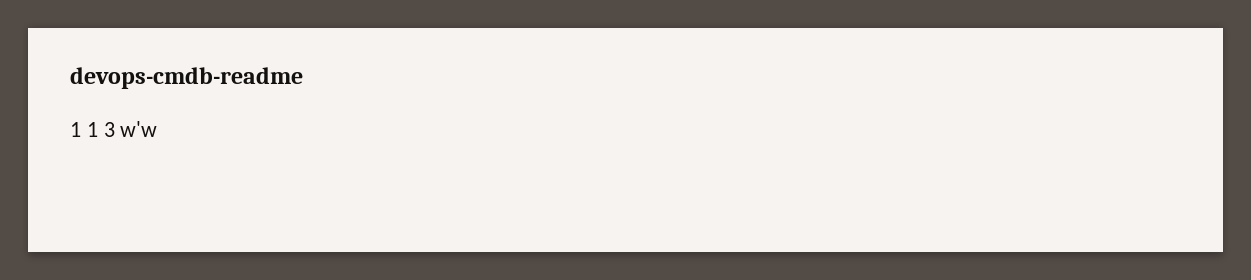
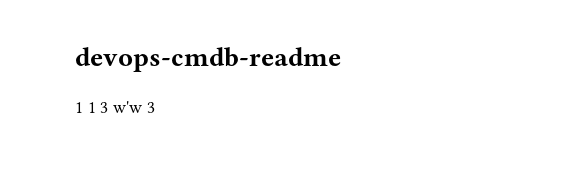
- 1 1 3 w'w
+ 1 1 3 w'w 3

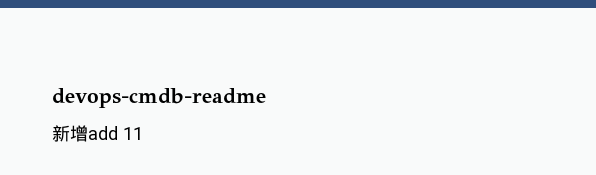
- 1 1 3 w'w 3
+ 新增add 11

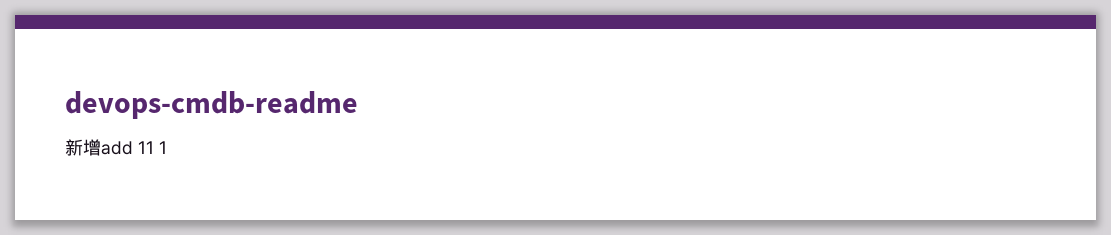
- 新增add 11
+ 新增add 11 1

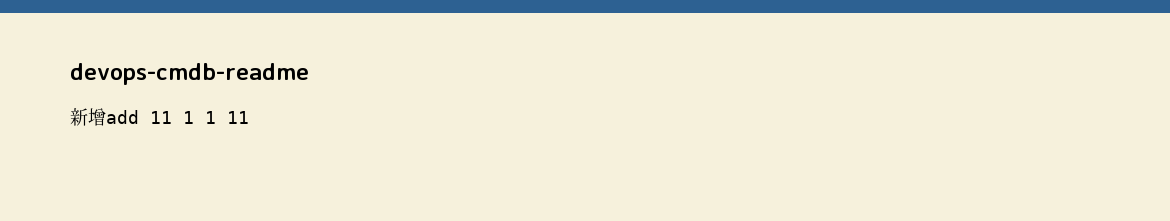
- 新增add 11 1
+ 新增add 11 1 1 11

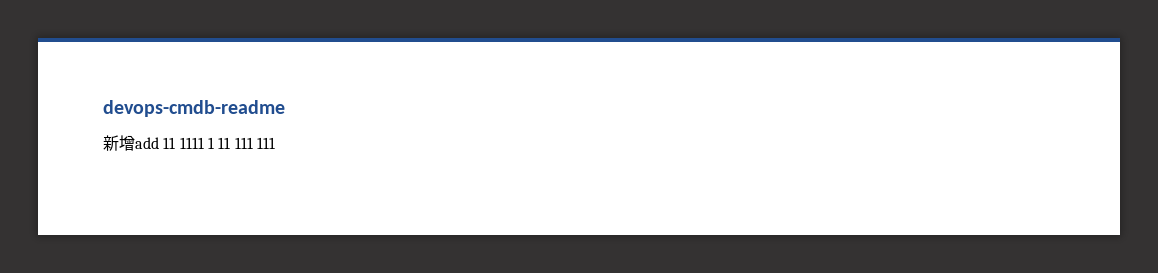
- 新增add 11 1 1 11
+ 新增add 11 1111 1 11 111 111

